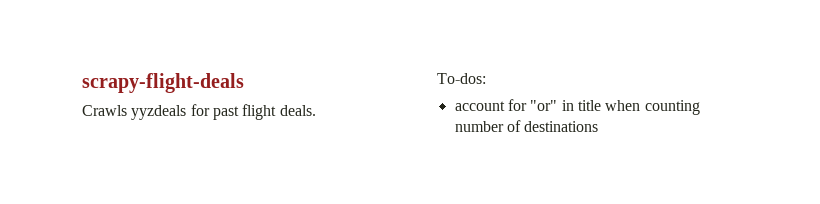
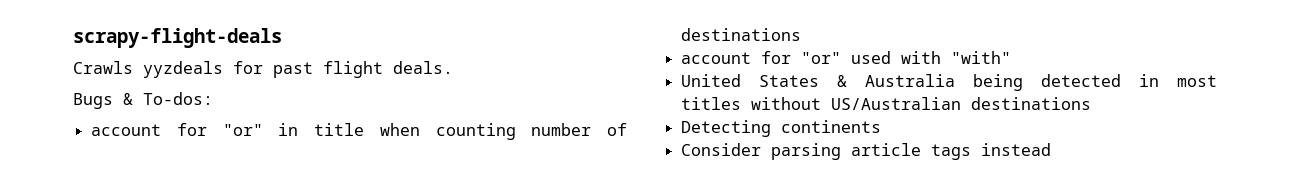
- To-dos:
+ Bugs & To-dos:
+ account for "or" used with "with"
+ United States & Australia being detected in most titles without US/Australian destinations
+ Detecting continents
+ Consider parsing article tags instead

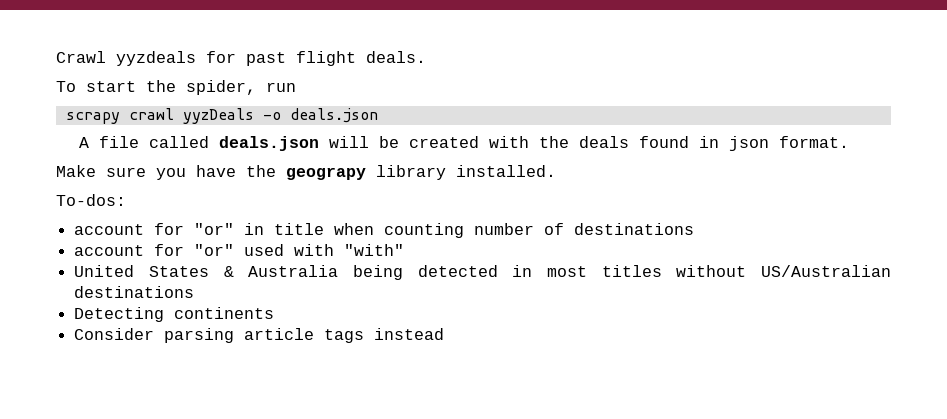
- scrapy-flight-deals
- Crawls yyzdeals for past flight deals.
+ Crawl yyzdeals for past flight deals.
- Bugs & To-dos:
+ To start the spider, run
+ scrapy crawl yyzDeals -o deals.json
+ A file called deals.json will be created with the deals found in json format.
+ Make sure you have the geograpy library installed.
+ To-dos:

